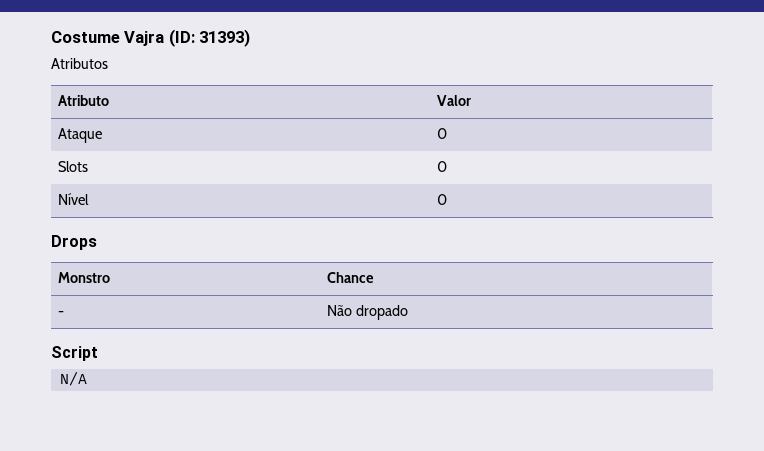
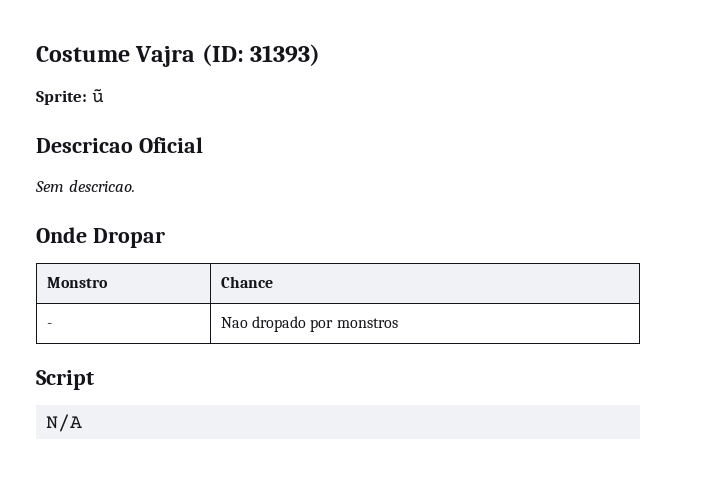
- Atributos
- Atributo | Valor
- Ataque | 0
- Slots | 0
- Nível | 0
- Drops
+ Sprite: ũ
+ Descricao Oficial
+ Sem descricao.
+ Onde Dropar
- - | Não dropado
+ - | Nao dropado por monstros

